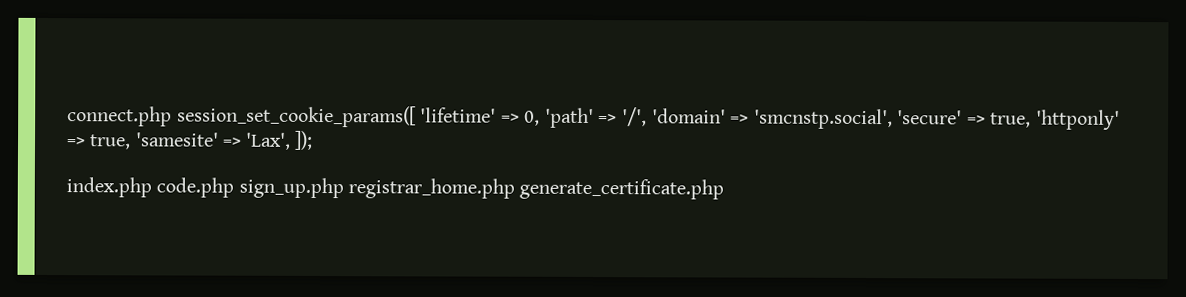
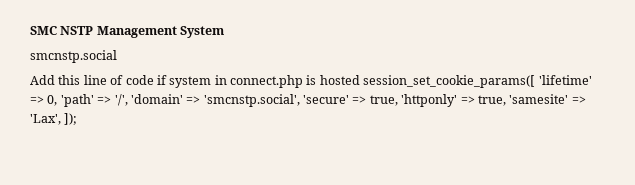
- connect.php session_set_cookie_params([ 'lifetime' => 0, 'path' => '/', 'domain' => 'smcnstp.social', 'secure' => true, 'httponly' => true, 'samesite' => 'Lax', ]);
+ SMC NSTP Management System
+ smcnstp.social
+ Add this line of code if system in connect.php is hosted session_set_cookie_params([ 'lifetime' => 0, 'path' => '/', 'domain' => 'smcnstp.social', 'secure' => true, 'httponly' => true, 'samesite' => 'Lax', ]);
- index.php code.php sign_up.php registrar_home.php generate_certificate.php

